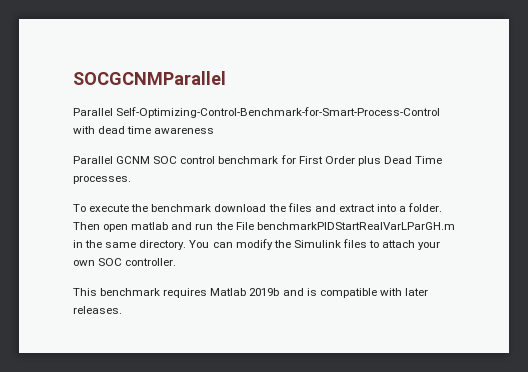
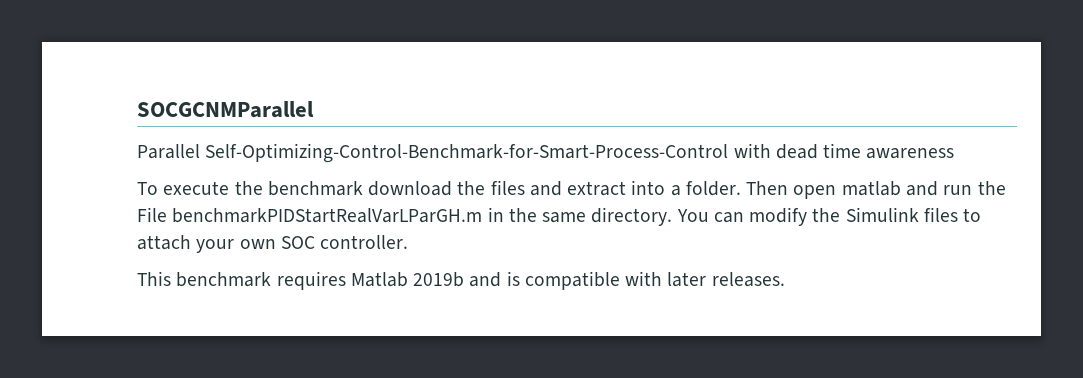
- Parallel GCNM SOC control benchmark for First Order plus Dead Time processes.

